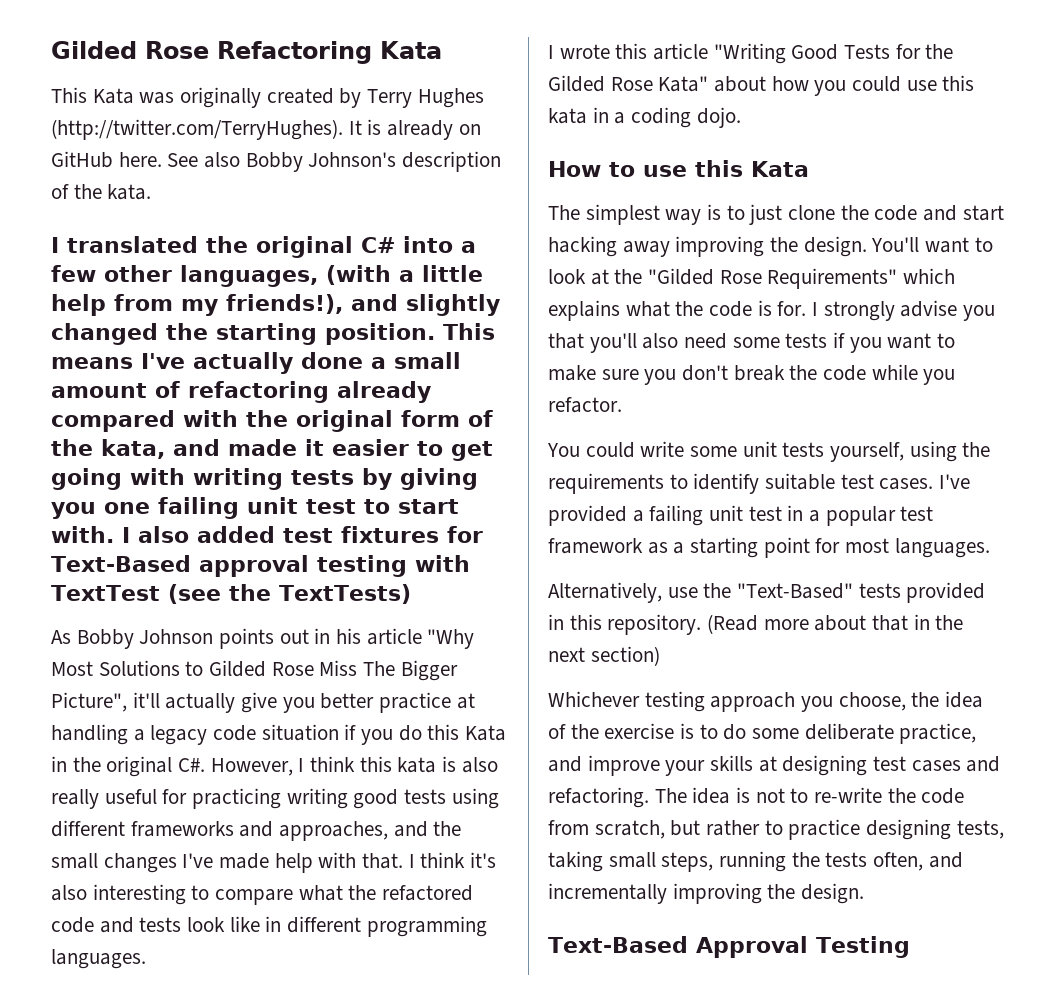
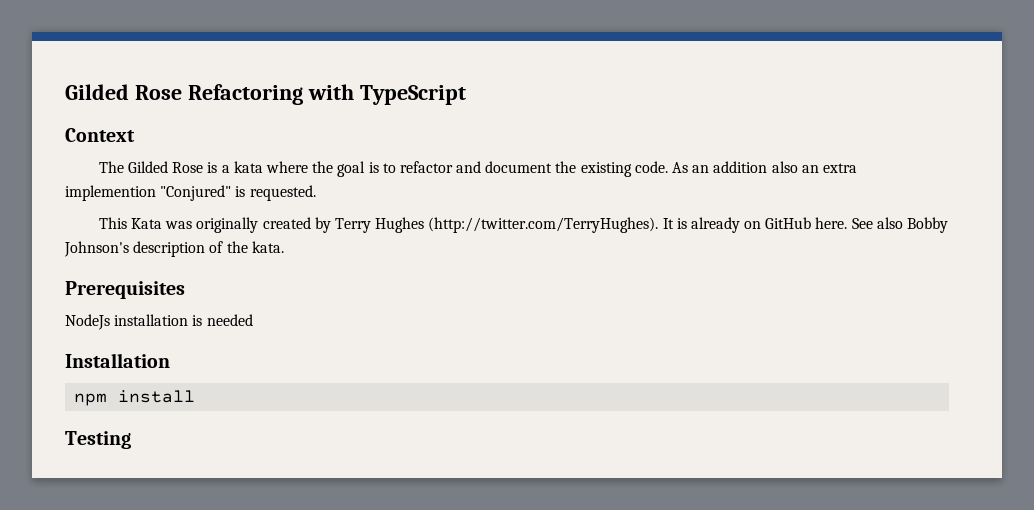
- Gilded Rose Refactoring Kata
+ Gilded Rose Refactoring with TypeScript
+ Context
+ The Gilded Rose is a kata where the goal is to refactor and document the existing code. As an addition also an extra implemention "Conjured" is requested.
- I translated the original C# into a few other languages, (with a little help from my friends!), and slightly changed the starting position. This means I've actually done a small amount of refactoring already compared with the original form of the kata, and made it easier to get going with writing tests by giving you one failing unit test to start with. I also added test fixtures for Text-Based approval testing with TextTest (see the TextTests)
- As Bobby Johnson points out in his article "Why Most Solutions to Gilded Rose Miss The Bigger Picture", it'll actually give you better practice at handling a legacy code situation if you do this Kata in the original C#. However, I think this kata is also really useful for practicing writing good tests using different frameworks and approaches, and the small changes I've made help with that. I think it's also interesting to compare what the refactored code and tests look like in different programming languages.
- I wrote this article "Writing Good Tests for the Gilded Rose Kata" about how you could use this kata in a coding dojo.
- How to use this Kata
- The simplest way is to just clone the code and start hacking away improving the design. You'll want to look at the "Gilded Rose Requirements" which explains what the code is for. I strongly advise you that you'll also need some tests if you want to make sure you don't break the code while you refactor.
- You could write some unit tests yourself, using the requirements to identify suitable test cases. I've provided a failing unit test in a popular test framework as a starting point for most languages.
- Alternatively, use the "Text-Based" tests provided in this repository. (Read more about that in the next section)
- Whichever testing approach you choose, the idea of the exercise is to do some deliberate practice, and improve your skills at designing test cases and refactoring. The idea is not to re-write the code from scratch, but rather to practice designing tests, taking small steps, running the tests often, and incrementally improving the design.
- Text-Based Approval Testing
+ Prerequisites
+ NodeJs installation is needed
+ Installation
+ npm install
+ Testing

